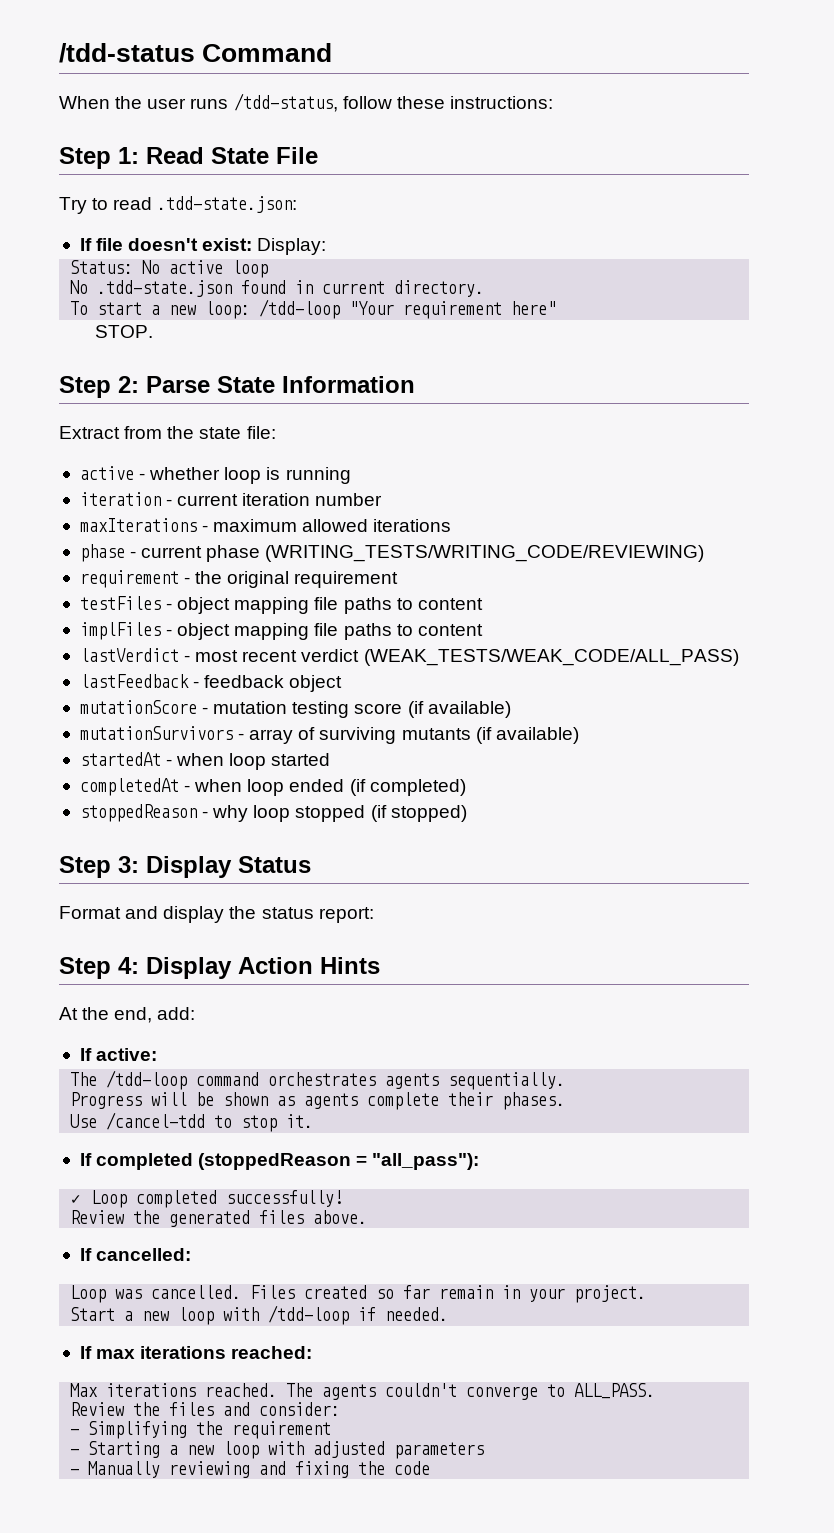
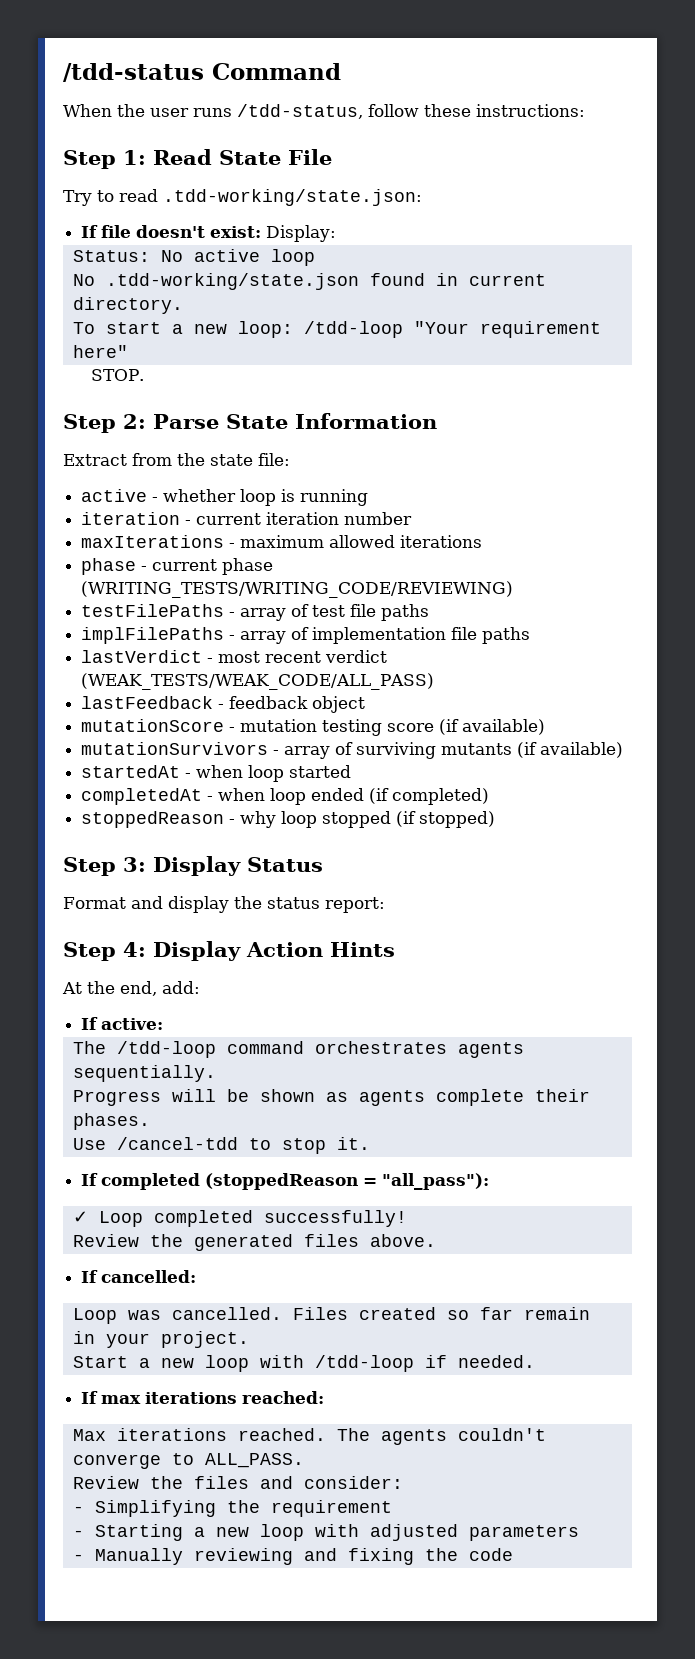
- Try to read .tdd-state.json:
+ Try to read .tdd-working/state.json:
- No .tdd-state.json found in current directory.
+ No .tdd-working/state.json found in current directory.
- requirement - the original requirement
- testFiles - object mapping file paths to content
- implFiles - object mapping file paths to content
+ testFilePaths - array of test file paths
+ implFilePaths - array of implementation file paths

